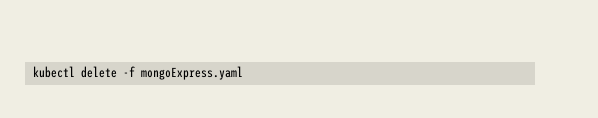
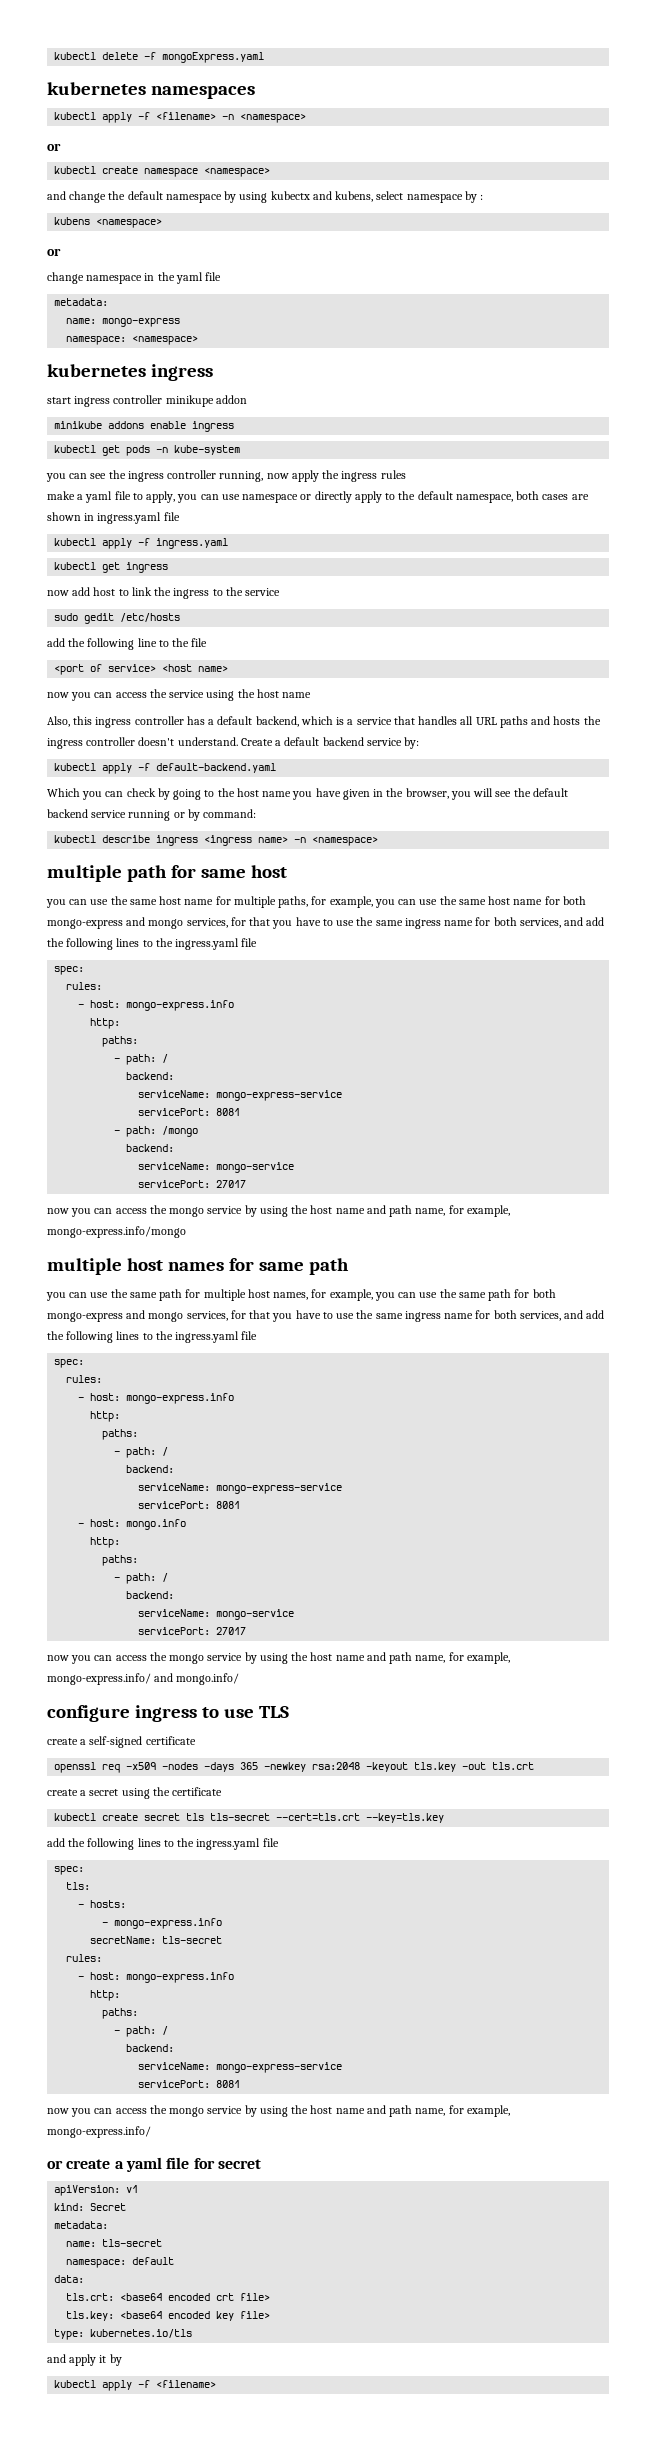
+ kubernetes namespaces
+ kubectl apply -f <filename> -n <namespace>
+ or
+ kubectl create namespace <namespace>
+ and change the default namespace by using kubectx and kubens, select namespace by :
+ kubens <namespace>
+ or
+ change namespace in the yaml file
+ metadata:
+ name: mongo-express
+ namespace: <namespace>
+ kubernetes ingress
+ start ingress controller minikupe addon
+ minikube addons enable ingress
+ kubectl get pods -n kube-system
+ you can see the ingress controller running, now apply the ingress rules
+ make a yaml file to apply, you can use namespace or directly apply to the default namespace, both cases are shown in ingress.yaml file
+ kubectl apply -f ingress.yaml
+ kubectl get ingress
+ now add host to link the ingress to the service
+ sudo gedit /etc/hosts
+ add the following line to the file
+ <port of service> <host name>
+ now you can access the service using the host name
+ Also, this ingress controller has a default backend, which is a service that handles all URL paths and hosts the ingress controller doesn't understand. Create a default backend service by:
+ kubectl apply -f default-backend.yaml
+ Which you can check by going to the host name you have given in the browser, you will see the default backend service running or by command:
+ kubectl describe ingress <ingress name> -n <namespace>
+ multiple path for same host
+ you can use the same host name for multiple paths, for example, you can use the same host name for both mongo-express and mongo services, for that you have to use the same ingress name for both services, and add the following lines to the ingress.yaml file
+ spec:
+ rules:
+ - host: mongo-express.info
+ http:
+ paths:
+ - path: /
+ backend:
+ serviceName: mongo-express-service
+ servicePort: 8081
+ - path: /mongo
+ backend:
+ serviceName: mongo-service
+ servicePort: 27017
+ now you can access the mongo service by using the host name and path name, for example, mongo-express.info/mongo
+ multiple host names for same path
+ you can use the same path for multiple host names, for example, you can use the same path for both mongo-express and mongo services, for that you have to use the same ingress name for both services, and add the following lines to the ingress.yaml file
+ spec:
+ rules:
+ - host: mongo-express.info
+ http:
+ paths:
+ - path: /
+ backend:
+ serviceName: mongo-express-service
+ servicePort: 8081
+ - host: mongo.info
+ http:
+ paths:
+ - path: /
+ backend:
+ serviceName: mongo-service
+ servicePort: 27017
+ now you can access the mongo service by using the host name and path name, for example, mongo-express.info/ and mongo.info/
+ configure ingress to use TLS
+ create a self-signed certificate
+ openssl req -x509 -nodes -days 365 -newkey rsa:2048 -keyout tls.key -out tls.crt
+ create a secret using the certificate
+ kubectl create secret tls tls-secret --cert=tls.crt --key=tls.key
+ add the following lines to the ingress.yaml file
+ spec:
+ tls:
+ - hosts:
+ - mongo-express.info
+ secretName: tls-secret
+ rules:
+ - host: mongo-express.info
+ http:
+ paths:
+ - path: /
+ backend:
+ serviceName: mongo-express-service
+ servicePort: 8081
+ now you can access the mongo service by using the host name and path name, for example, mongo-express.info/
+ or create a yaml file for secret
+ apiVersion: v1
+ kind: Secret
+ metadata:
+ name: tls-secret
+ namespace: default
+ data:
+ tls.crt: <base64 encoded crt file>
+ tls.key: <base64 encoded key file>
+ type: kubernetes.io/tls
+ and apply it by
+ kubectl apply -f <filename>

